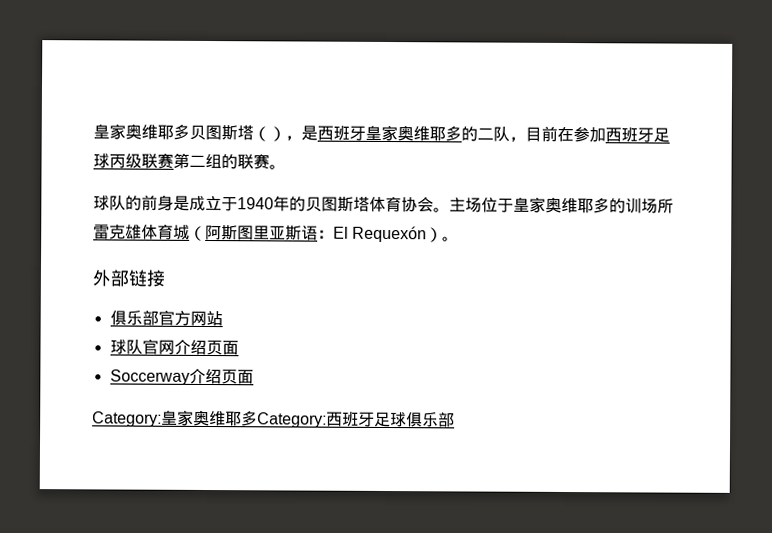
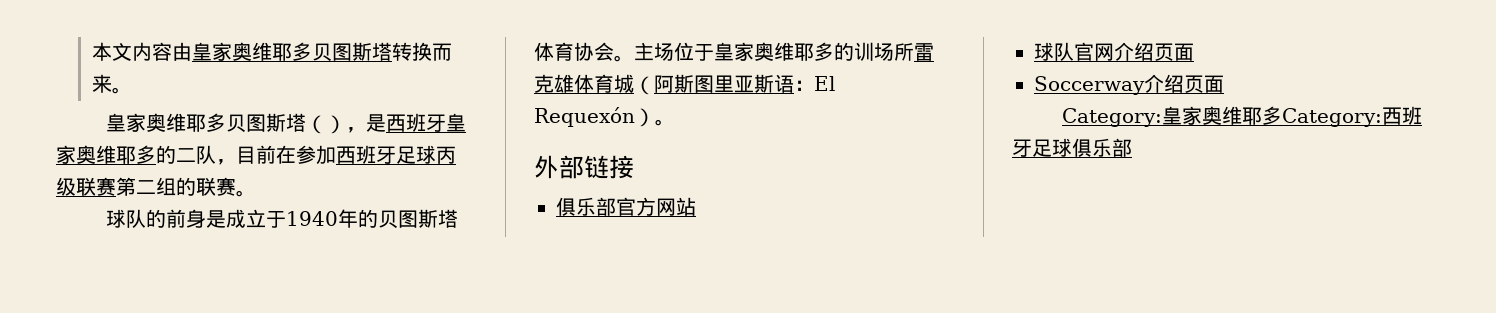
+ 本文内容由皇家奥维耶多贝图斯塔转换而来。

